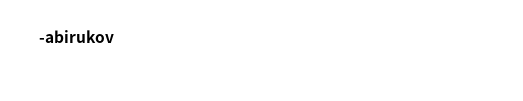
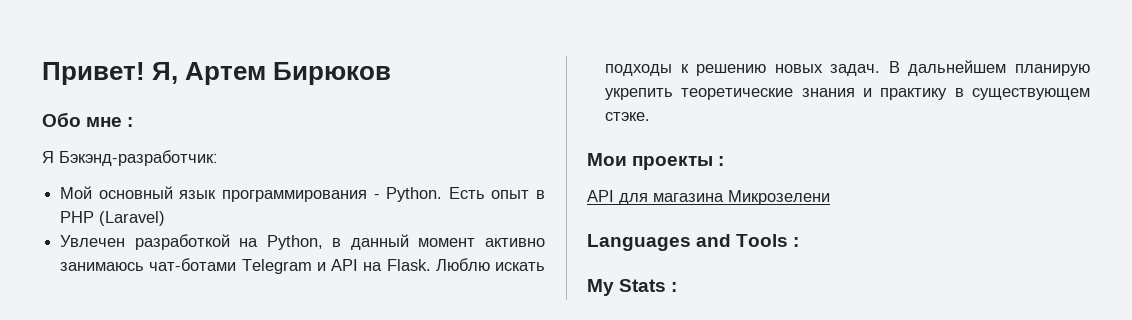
- -abirukov
+ Привет! Я, Артем Бирюков
+ Обо мне :
+ Я Бэкэнд-разработчик:
+ Мой основный язык программирования - Python. Есть опыт в PHP (Laravel)
+ Увлечен разработкой на Python, в данный момент активно занимаюсь чат-ботами Telegram и API на Flask. Люблю искать подходы к решению новых задач. В дальнейшем планирую укрепить теоретические знания и практику в существующем стэке.
+ Мои проекты :
+ API для магазина Микрозелени
+ Languages and Tools :
+ My Stats :

